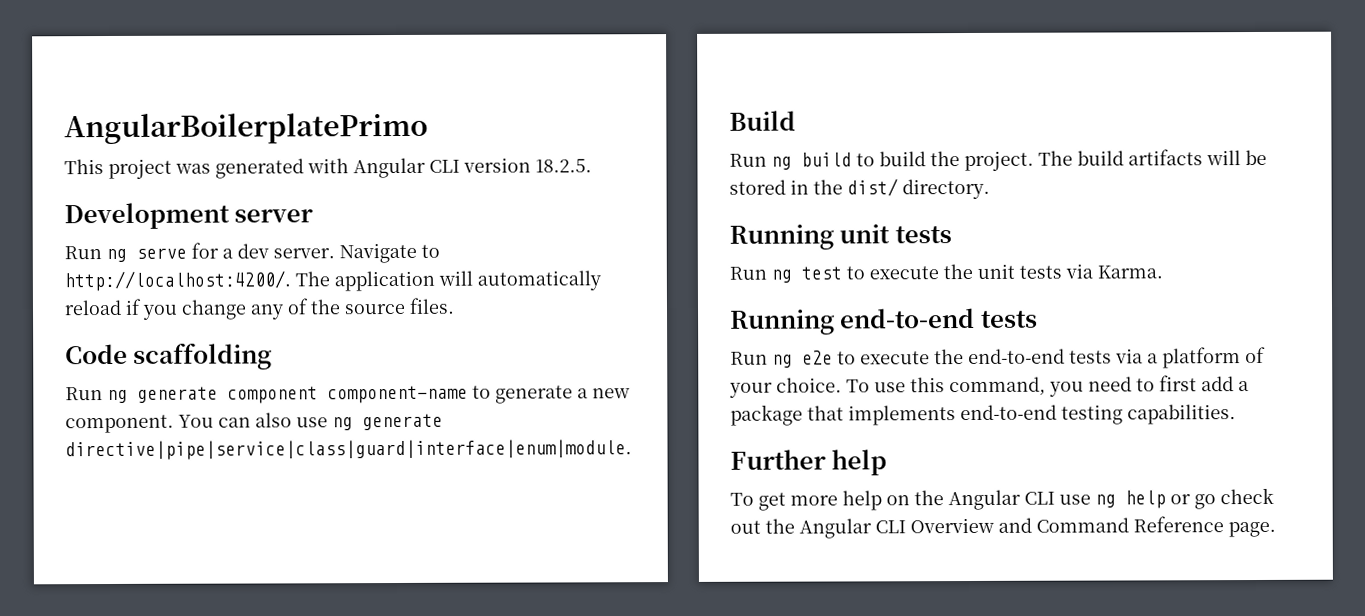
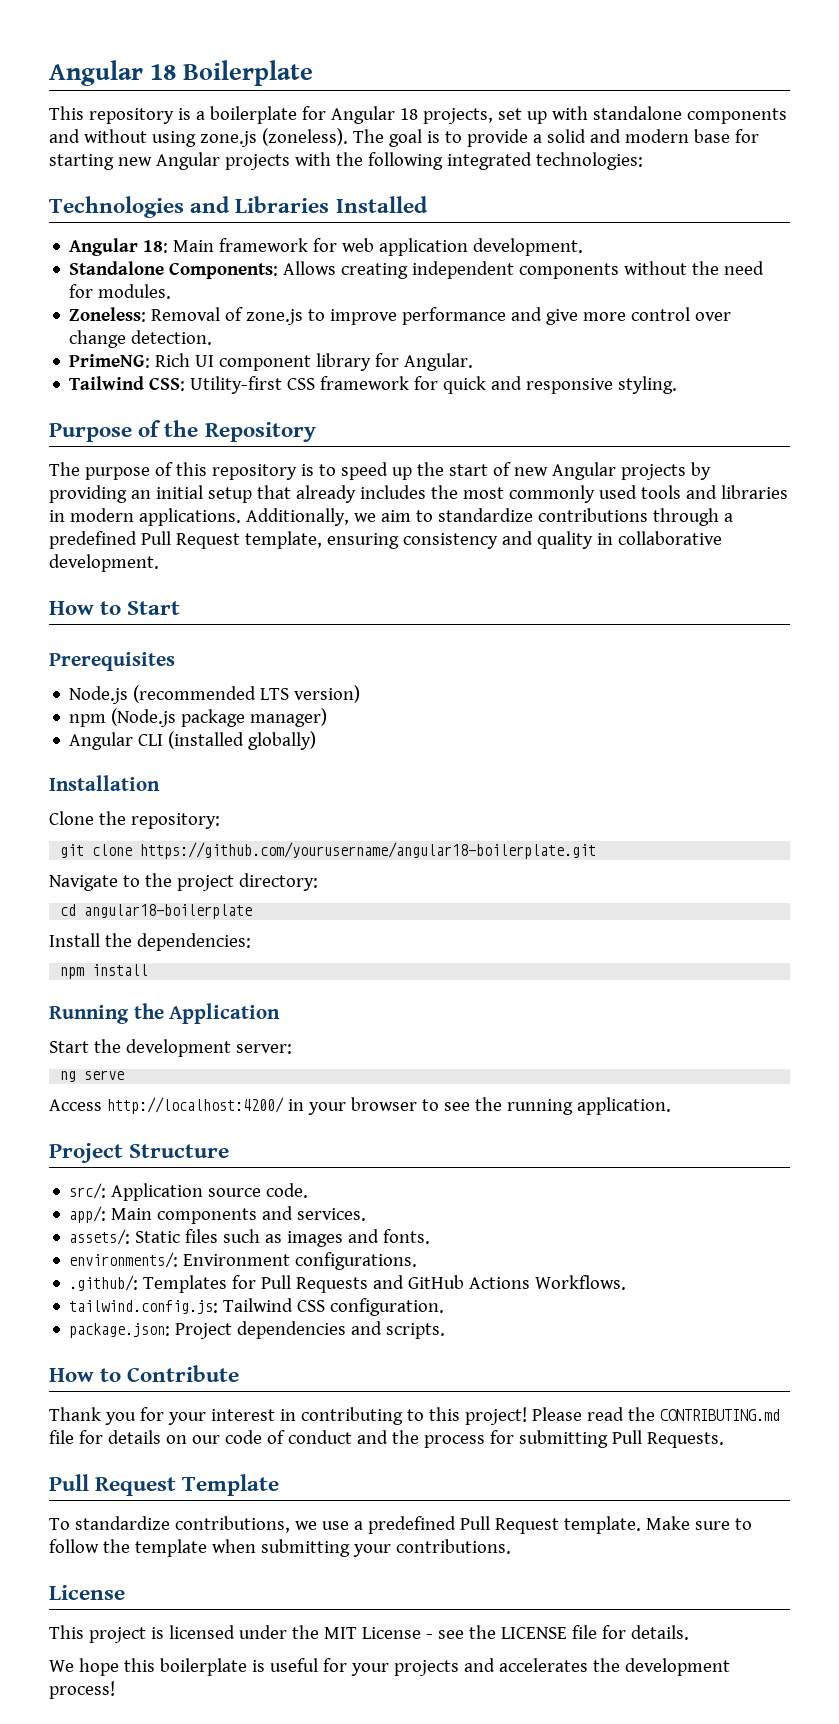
- AngularBoilerplatePrimo
- This project was generated with Angular CLI version 18.2.5.
- Development server
- Run ng serve for a dev server. Navigate to http://localhost:4200/. The application will automatically reload if you change any of the source files.
- Code scaffolding
- Run ng generate component component-name to generate a new component. You can also use ng generate directive|pipe|service|class|guard|interface|enum|module.
- Build
- Run ng build to build the project. The build artifacts will be stored in the dist/ directory.
- Running unit tests
- Run ng test to execute the unit tests via Karma.
- Running end-to-end tests
- Run ng e2e to execute the end-to-end tests via a platform of your choice. To use this command, you need to first add a package that implements end-to-end testing capabilities.
- Further help
- To get more help on the Angular CLI use ng help or go check out the Angular CLI Overview and Command Reference page.
+ Angular 18 Boilerplate
+ This repository is a boilerplate for Angular 18 projects, set up with standalone components and without using zone.js (zoneless). The goal is to provide a solid and modern base for starting new Angular projects with the following integrated technologies:
+ Technologies and Libraries Installed
+ Angular 18: Main framework for web application development.
+ Standalone Components: Allows creating independent components without the need for modules.
+ Zoneless: Removal of zone.js to improve performance and give more control over change detection.
+ PrimeNG: Rich UI component library for Angular.
+ Tailwind CSS: Utility-first CSS framework for quick and responsive styling.
+ Purpose of the Repository
+ The purpose of this repository is to speed up the start of new Angular projects by providing an initial setup that already includes the most commonly used tools and libraries in modern applications. Additionally, we aim to standardize contributions through a predefined Pull Request template, ensuring consistency and quality in collaborative development.
+ How to Start
+ Prerequisites
+ Node.js (recommended LTS version)
+ npm (Node.js package manager)
+ Angular CLI (installed globally)
+ Installation
+ Clone the repository:
+ git clone https://github.com/yourusername/angular18-boilerplate.git
+ Navigate to the project directory:
+ cd angular18-boilerplate
+ Install the dependencies:
+ npm install
+ Running the Application
+ Start the development server:
+ ng serve
+ Access http://localhost:4200/ in your browser to see the running application.
+ Project Structure
+ src/: Application source code.
+ app/: Main components and services.
+ assets/: Static files such as images and fonts.
+ environments/: Environment configurations.
+ .github/: Templates for Pull Requests and GitHub Actions Workflows.
+ tailwind.config.js: Tailwind CSS configuration.
+ package.json: Project dependencies and scripts.
+ How to Contribute
+ Thank you for your interest in contributing to this project! Please read the CONTRIBUTING.md file for details on our code of conduct and the process for submitting Pull Requests.
+ Pull Request Template
+ To standardize contributions, we use a predefined Pull Request template. Make sure to follow the template when submitting your contributions.
+ License
+ This project is licensed under the MIT License - see the LICENSE file for details.
+ We hope this boilerplate is useful for your projects and accelerates the development process!

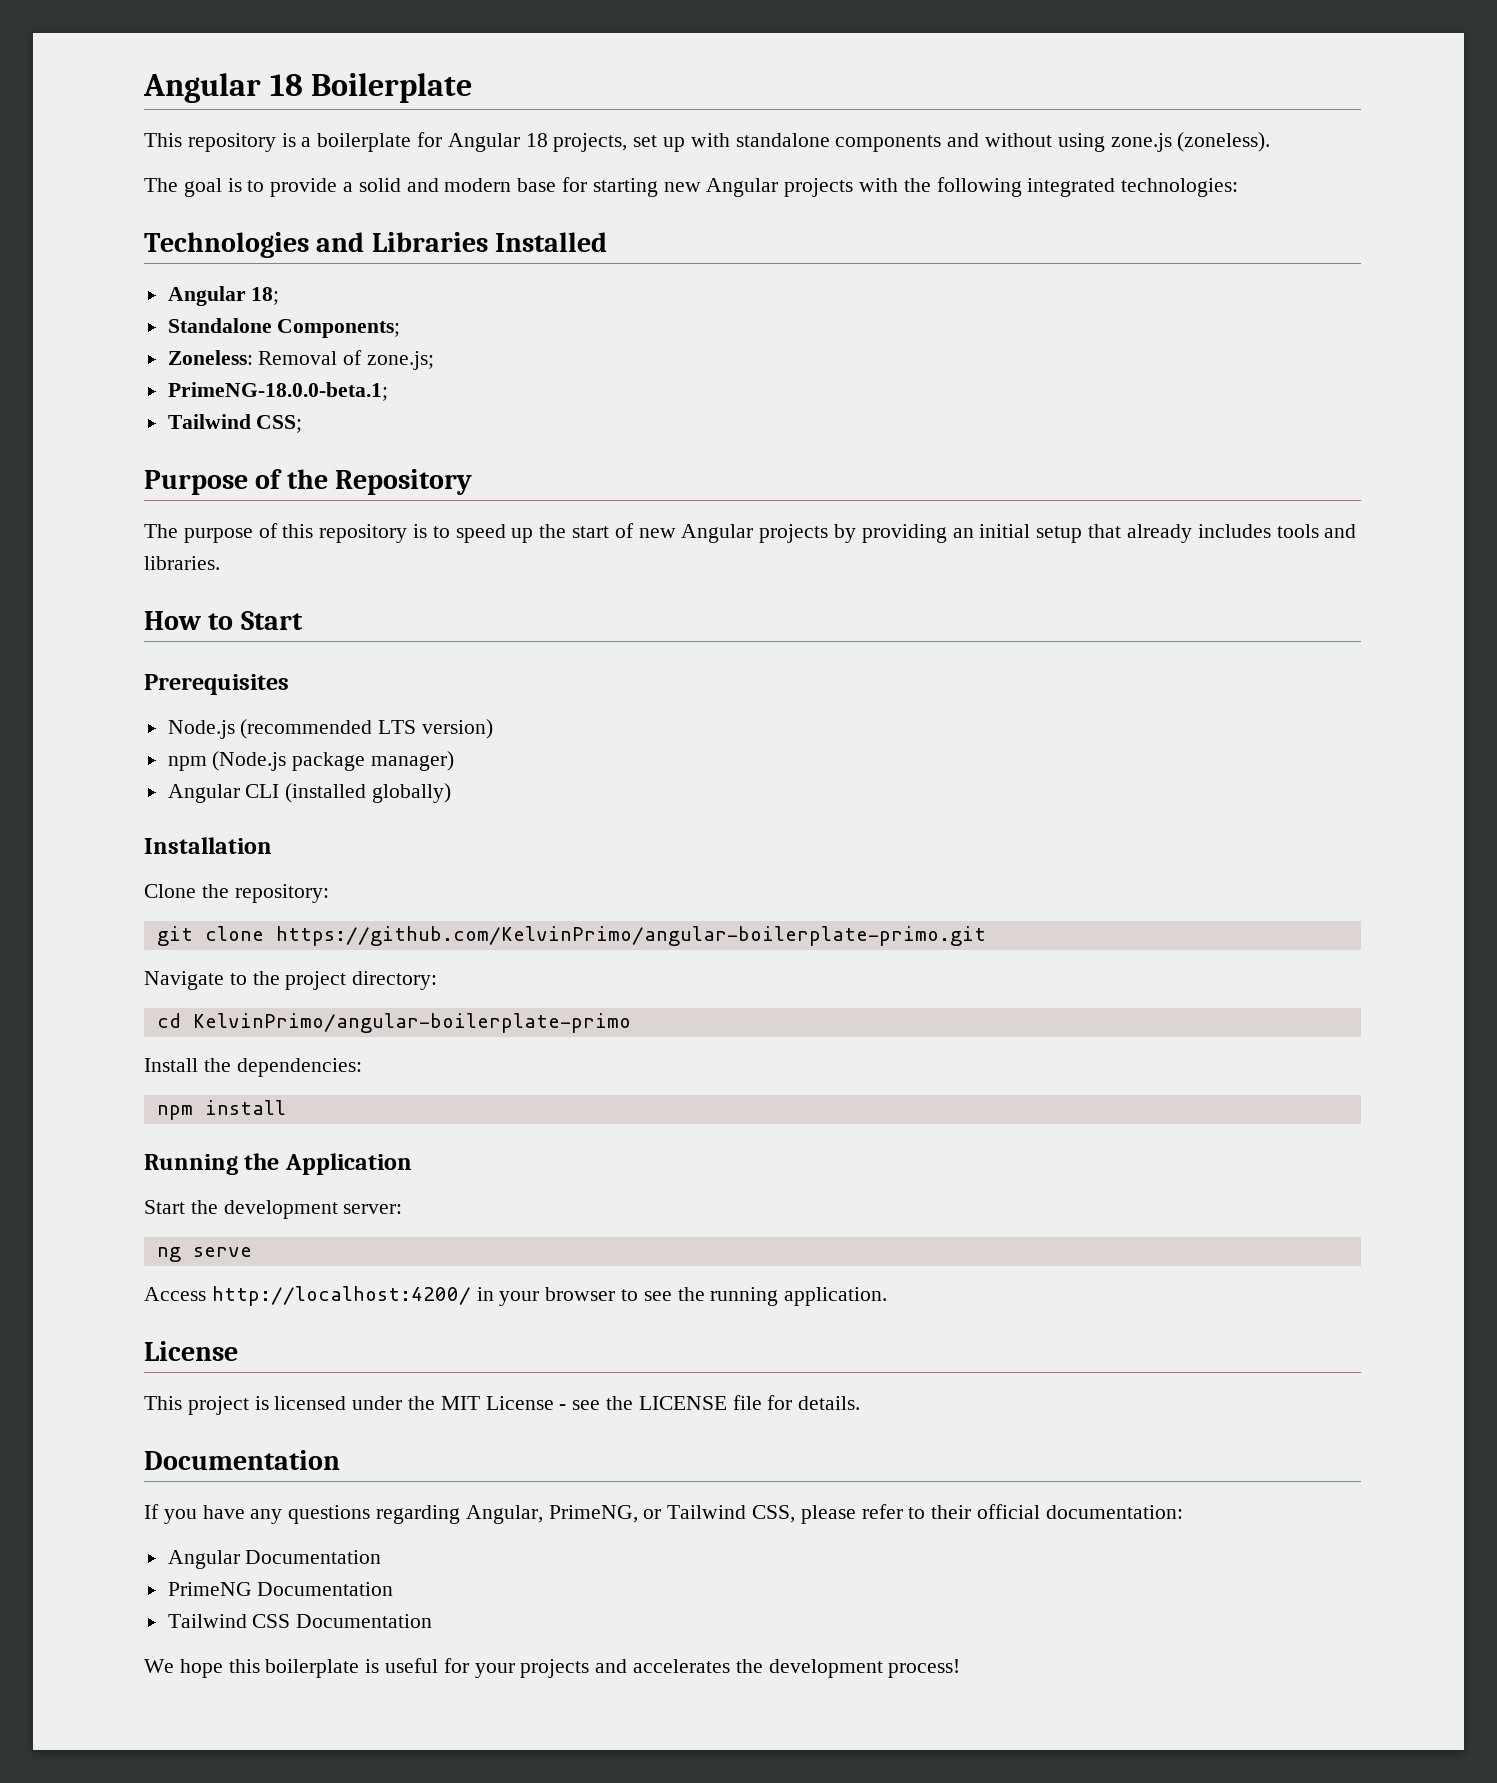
- This repository is a boilerplate for Angular 18 projects, set up with standalone components and without using zone.js (zoneless). The goal is to provide a solid and modern base for starting new Angular projects with the following integrated technologies:
+ This repository is a boilerplate for Angular 18 projects, set up with standalone components and without using zone.js (zoneless).
+ The goal is to provide a solid and modern base for starting new Angular projects with the following integrated technologies:
- Angular 18: Main framework for web application development.
- Standalone Components: Allows creating independent components without the need for modules.
- Zoneless: Removal of zone.js to improve performance and give more control over change detection.
- PrimeNG: Rich UI component library for Angular.
- Tailwind CSS: Utility-first CSS framework for quick and responsive styling.
+ Angular 18;
+ Standalone Components;
+ Zoneless: Removal of zone.js;
+ PrimeNG-18.0.0-beta.1;
+ Tailwind CSS;
- The purpose of this repository is to speed up the start of new Angular projects by providing an initial setup that already includes the most commonly used tools and libraries in modern applications. Additionally, we aim to standardize contributions through a predefined Pull Request template, ensuring consistency and quality in collaborative development.
+ The purpose of this repository is to speed up the start of new Angular projects by providing an initial setup that already includes tools and libraries.
- git clone https://github.com/yourusername/angular18-boilerplate.git
+ git clone https://github.com/KelvinPrimo/angular-boilerplate-primo.git
- cd angular18-boilerplate
+ cd KelvinPrimo/angular-boilerplate-primo
- Project Structure
- src/: Application source code.
- app/: Main components and services.
- assets/: Static files such as images and fonts.
- environments/: Environment configurations.
- .github/: Templates for Pull Requests and GitHub Actions Workflows.
- tailwind.config.js: Tailwind CSS configuration.
- package.json: Project dependencies and scripts.
- How to Contribute
- Thank you for your interest in contributing to this project! Please read the CONTRIBUTING.md file for details on our code of conduct and the process for submitting Pull Requests.
- Pull Request Template
- To standardize contributions, we use a predefined Pull Request template. Make sure to follow the template when submitting your contributions.
  This project is licensed under the MIT License - see the LICENSE file for details.
+ Documentation
+ If you have any questions regarding Angular, PrimeNG, or Tailwind CSS, please refer to their official documentation:
+ Angular Documentation
+ PrimeNG Documentation
+ Tailwind CSS Documentation

